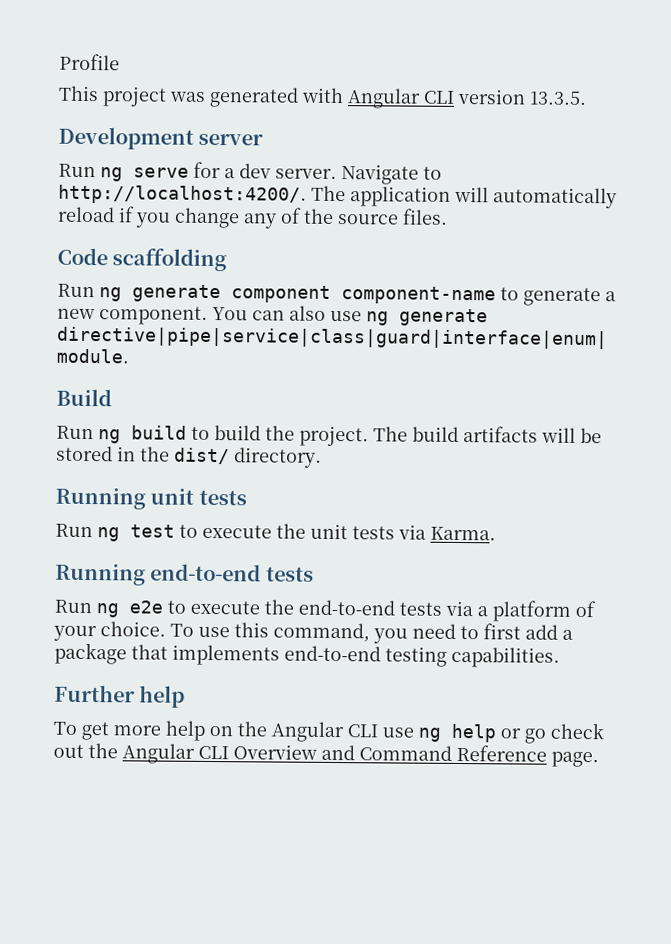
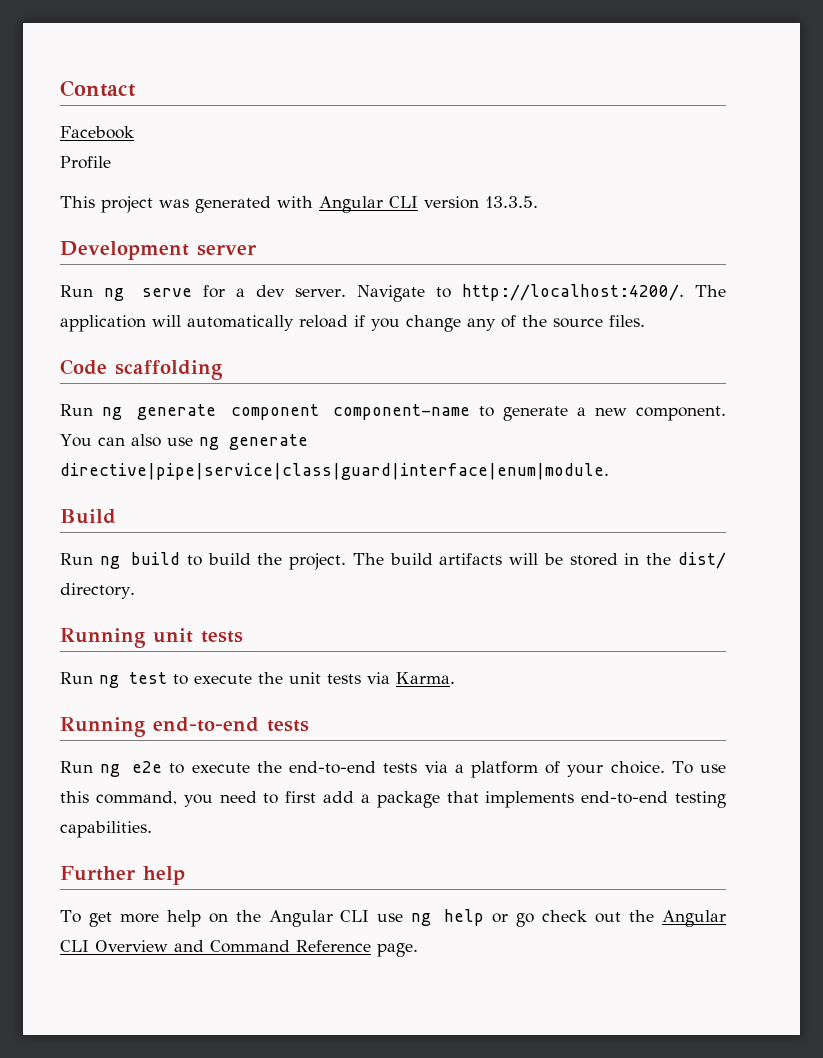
+ Contact
+ Facebook

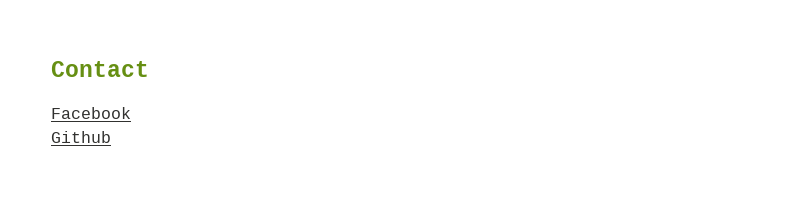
- Profile
- This project was generated with Angular CLI version 13.3.5.
- Development server
- Run ng serve for a dev server. Navigate to http://localhost:4200/. The application will automatically reload if you change any of the source files.
- Code scaffolding
- Run ng generate component component-name to generate a new component. You can also use ng generate directive|pipe|service|class|guard|interface|enum|module.
- Build
- Run ng build to build the project. The build artifacts will be stored in the dist/ directory.
- Running unit tests
- Run ng test to execute the unit tests via Karma.
- Running end-to-end tests
- Run ng e2e to execute the end-to-end tests via a platform of your choice. To use this command, you need to first add a package that implements end-to-end testing capabilities.
- Further help
- To get more help on the Angular CLI use ng help or go check out the Angular CLI Overview and Command Reference page.
+ Github

